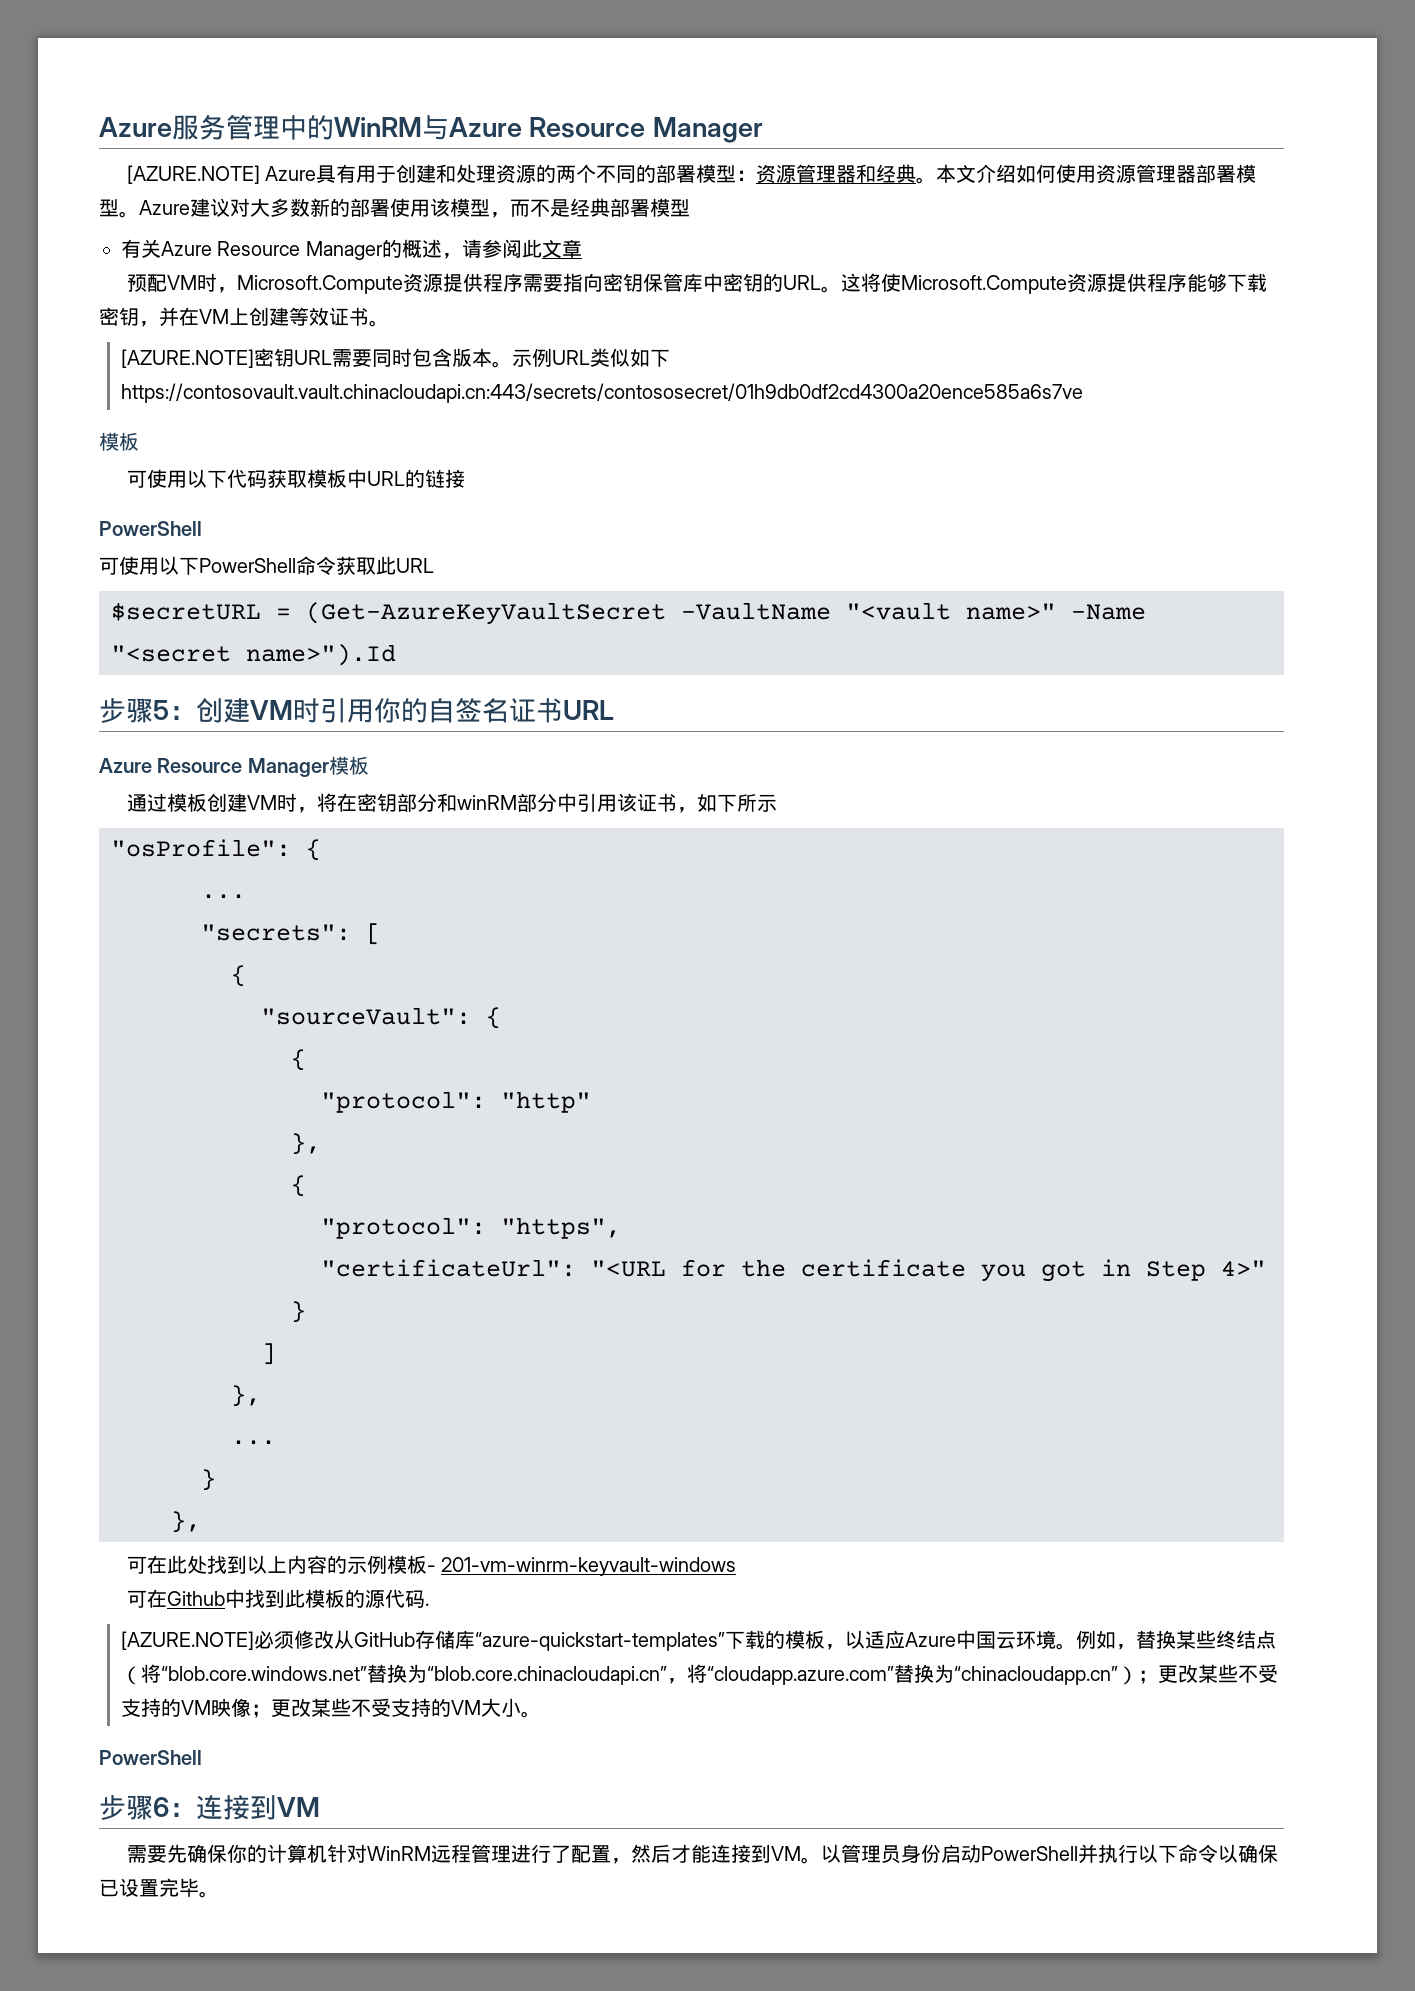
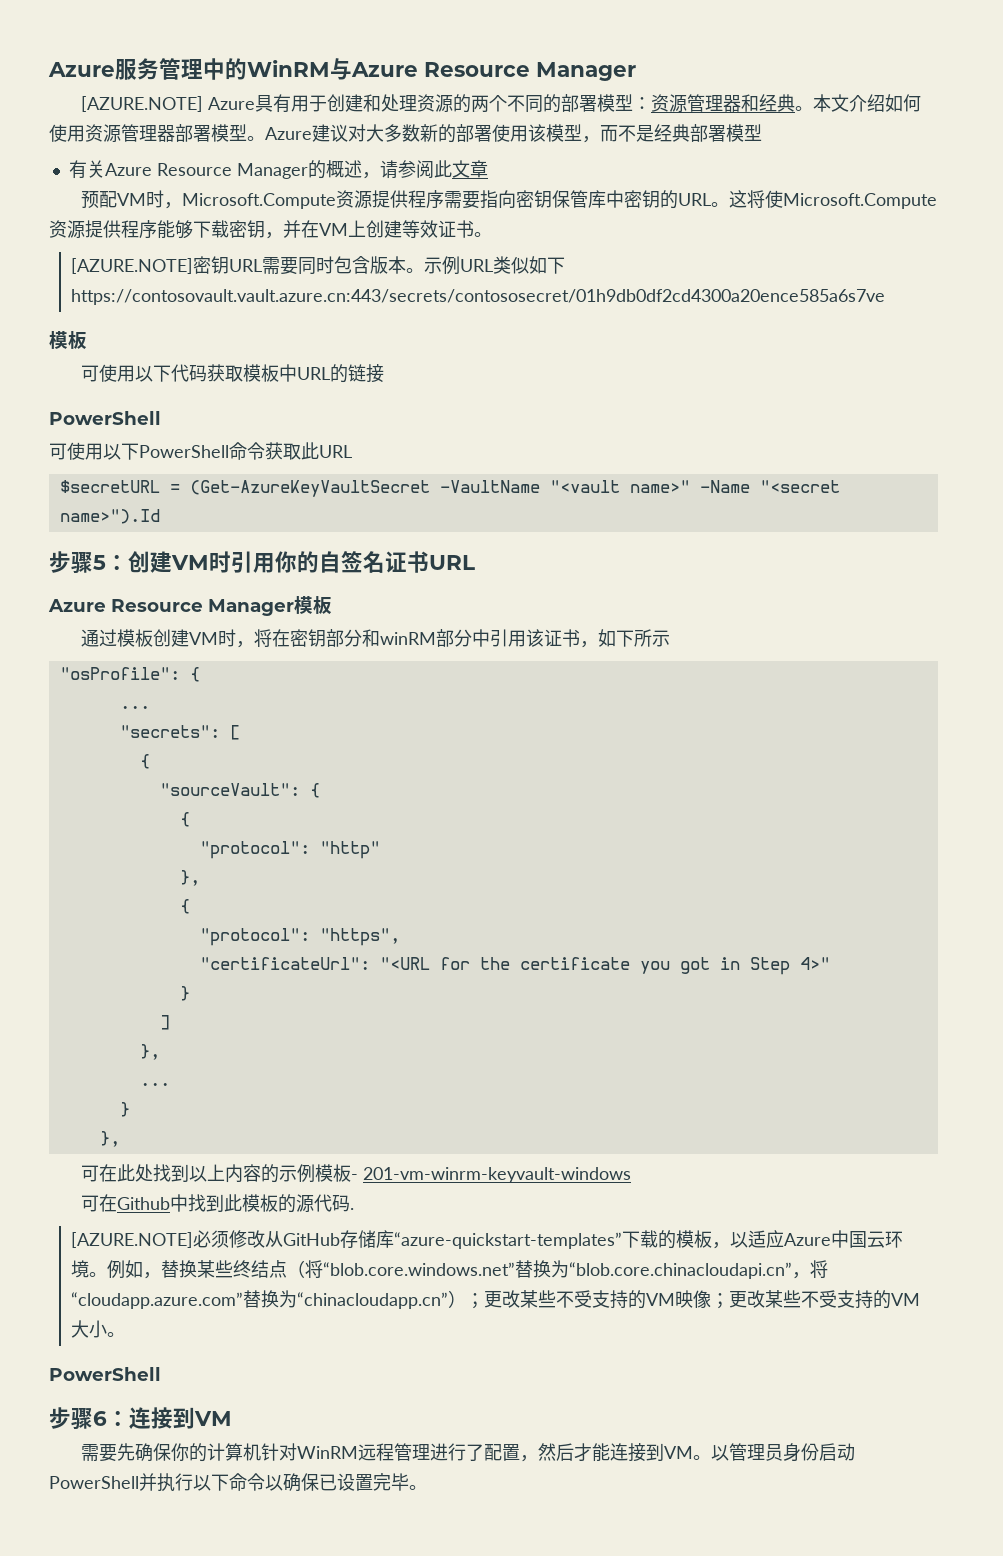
- 示例URL类似如下https://contosovault.vault.chinacloudapi.cn:443/secrets/contososecret/01h9db0df2cd4300a20ence585a6s7ve
+ 示例URL类似如下https://contosovault.vault.azure.cn:443/secrets/contososecret/01h9db0df2cd4300a20ence585a6s7ve

